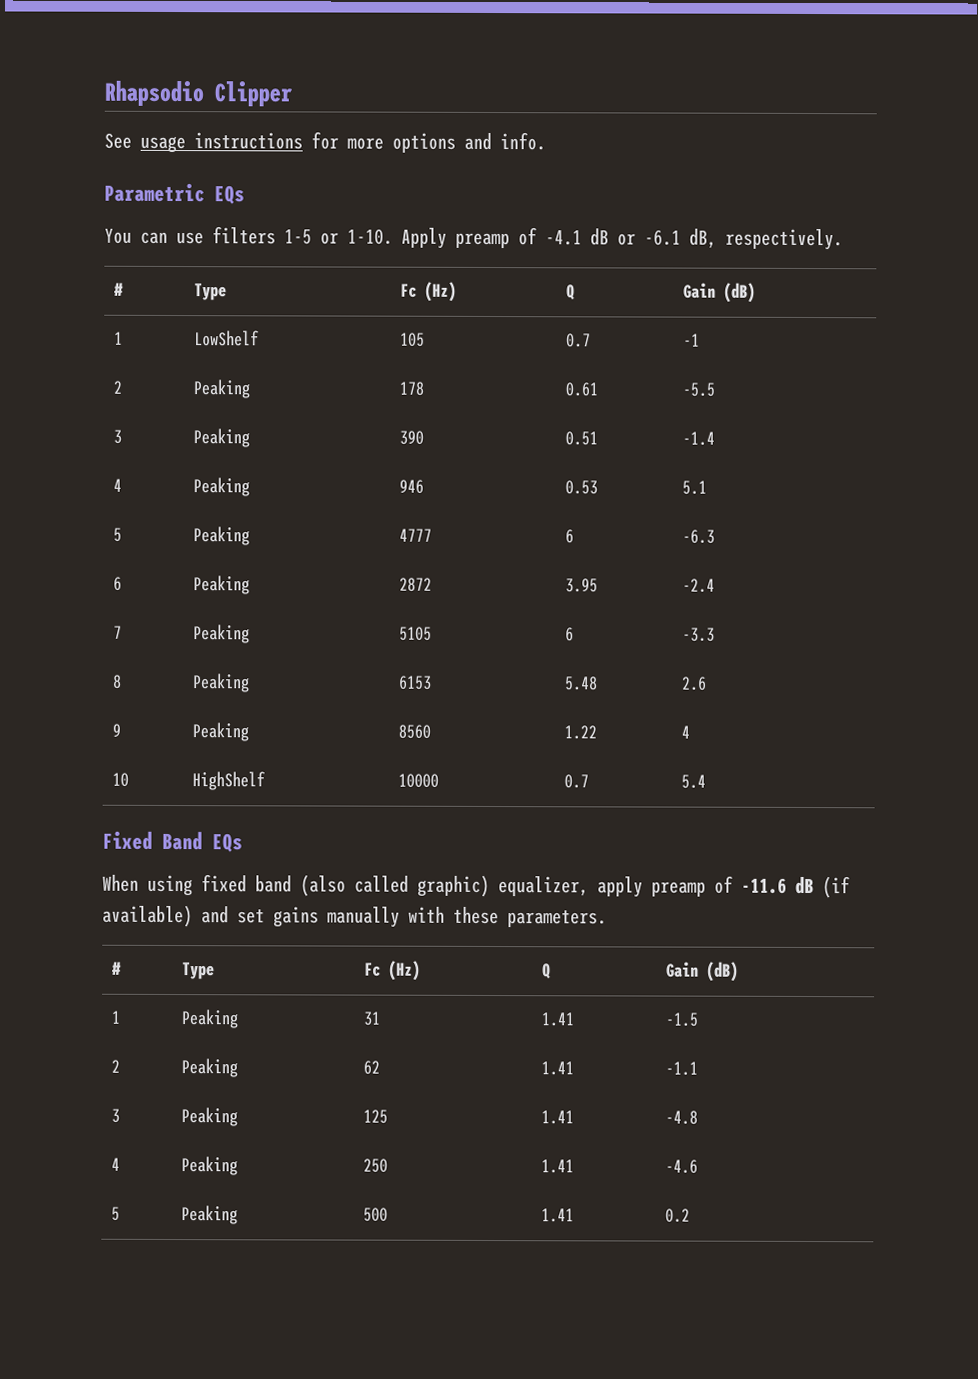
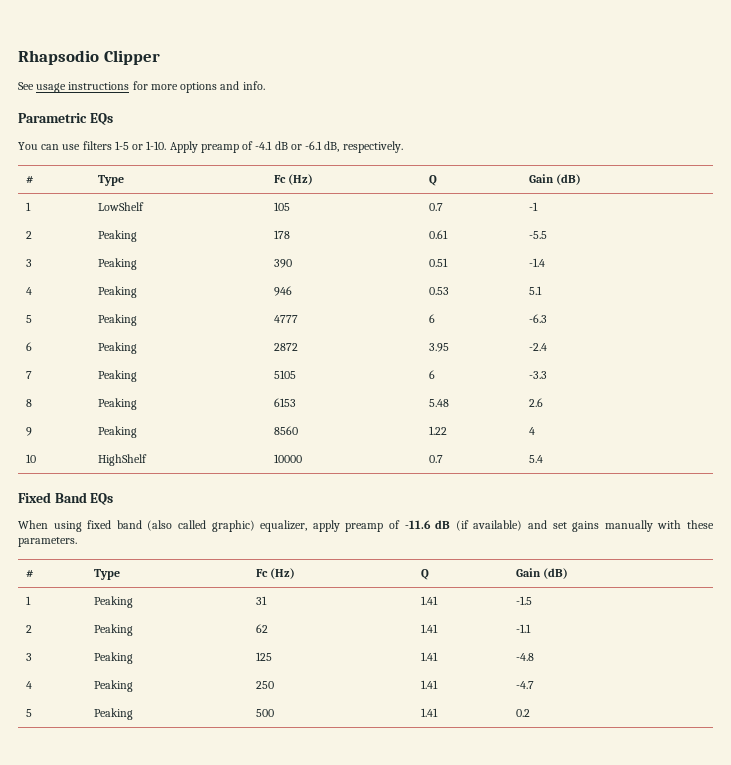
- 4 | Peaking | 250 | 1.41 | -4.6
+ 4 | Peaking | 250 | 1.41 | -4.7

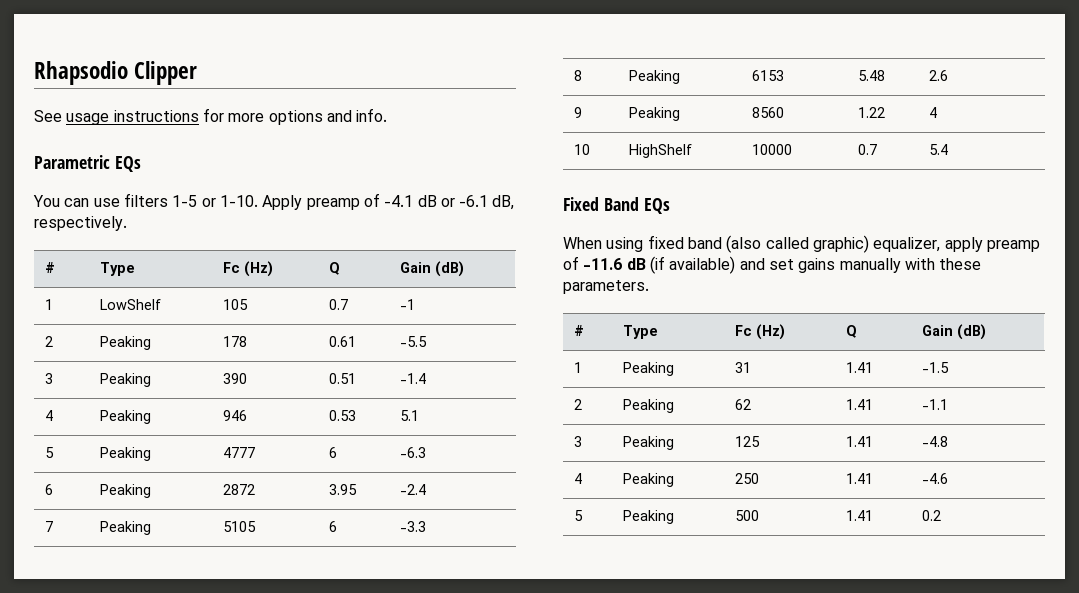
- 4 | Peaking | 250 | 1.41 | -4.7
+ 4 | Peaking | 250 | 1.41 | -4.6

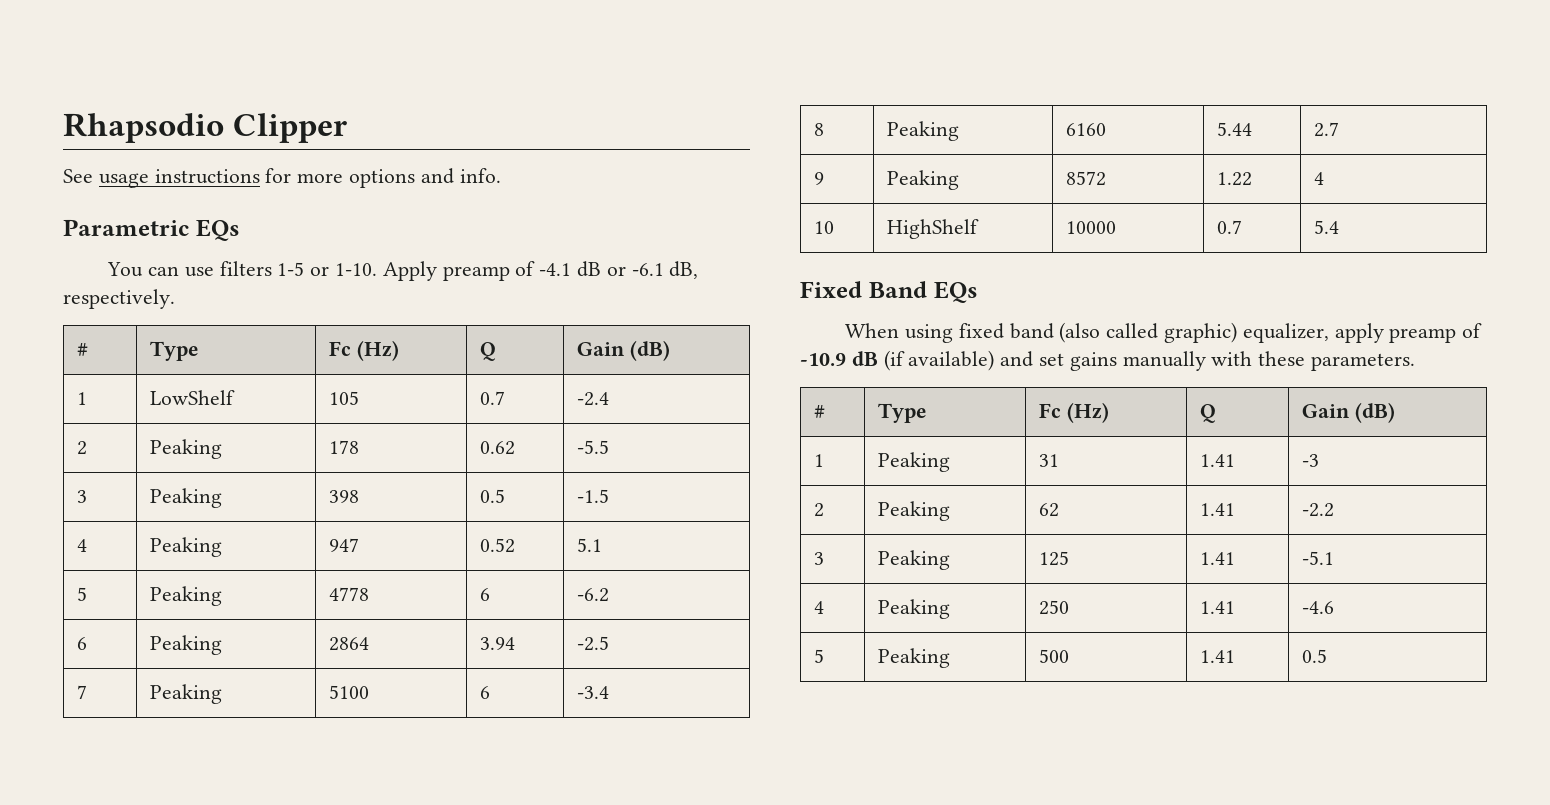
- 1 | LowShelf | 105 | 0.7 | -1
+ 1 | LowShelf | 105 | 0.7 | -2.4
- 2 | Peaking | 178 | 0.61 | -5.5
+ 2 | Peaking | 178 | 0.62 | -5.5
- 3 | Peaking | 390 | 0.51 | -1.4
- 4 | Peaking | 946 | 0.53 | 5.1
+ 3 | Peaking | 398 | 0.5 | -1.5
+ 4 | Peaking | 947 | 0.52 | 5.1
- 5 | Peaking | 4777 | 6 | -6.3
+ 5 | Peaking | 4778 | 6 | -6.2
- 6 | Peaking | 2872 | 3.95 | -2.4
+ 6 | Peaking | 2864 | 3.94 | -2.5
- 7 | Peaking | 5105 | 6 | -3.3
+ 7 | Peaking | 5100 | 6 | -3.4
- 8 | Peaking | 6153 | 5.48 | 2.6
+ 8 | Peaking | 6160 | 5.44 | 2.7
- 9 | Peaking | 8560 | 1.22 | 4
+ 9 | Peaking | 8572 | 1.22 | 4
- When using fixed band (also called graphic) equalizer, apply preamp of -11.6 dB (if available) and set gains manually with these parameters.
+ When using fixed band (also called graphic) equalizer, apply preamp of -10.9 dB (if available) and set gains manually with these parameters.
- 1 | Peaking | 31 | 1.41 | -1.5
+ 1 | Peaking | 31 | 1.41 | -3
- 2 | Peaking | 62 | 1.41 | -1.1
+ 2 | Peaking | 62 | 1.41 | -2.2
- 3 | Peaking | 125 | 1.41 | -4.8
+ 3 | Peaking | 125 | 1.41 | -5.1
- 5 | Peaking | 500 | 1.41 | 0.2
+ 5 | Peaking | 500 | 1.41 | 0.5

